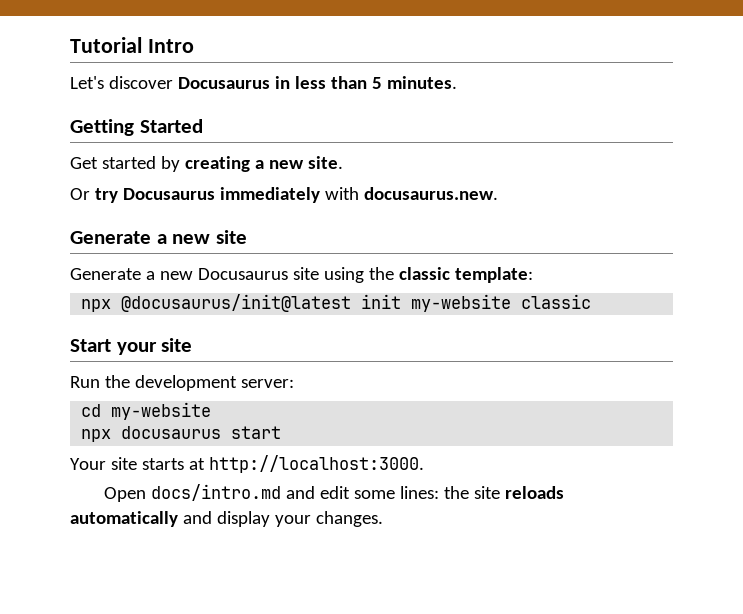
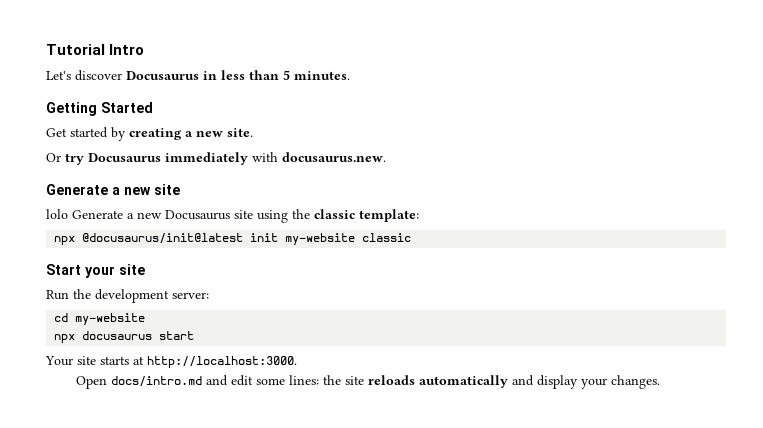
- Generate a new Docusaurus site using the classic template:
+ lolo Generate a new Docusaurus site using the classic template:

